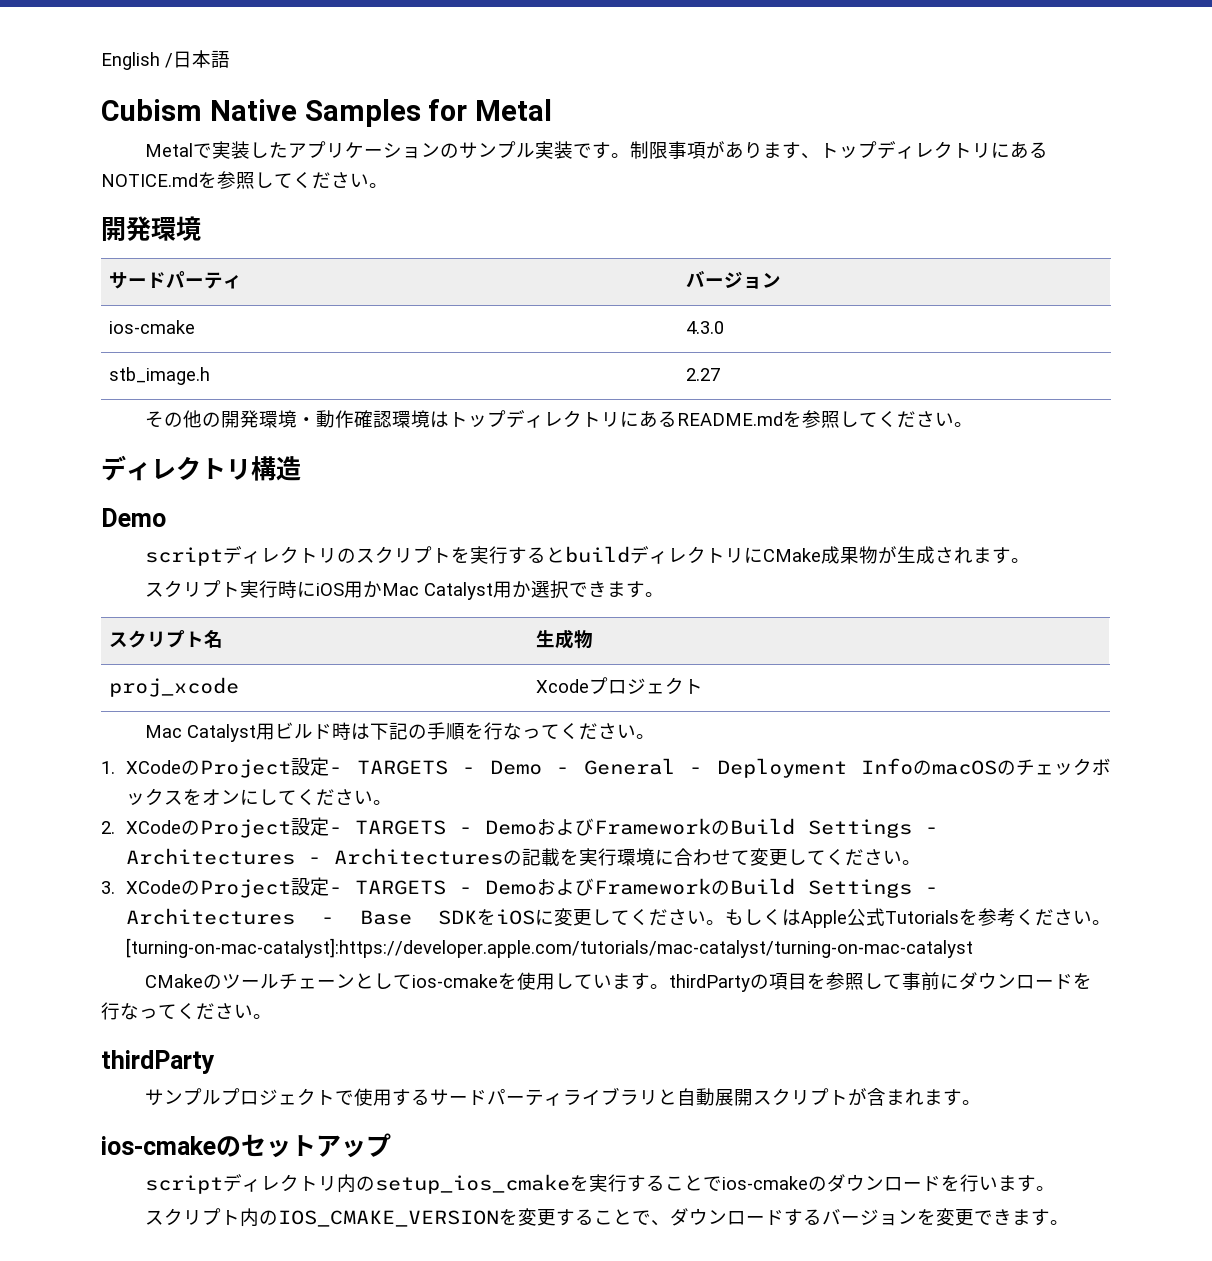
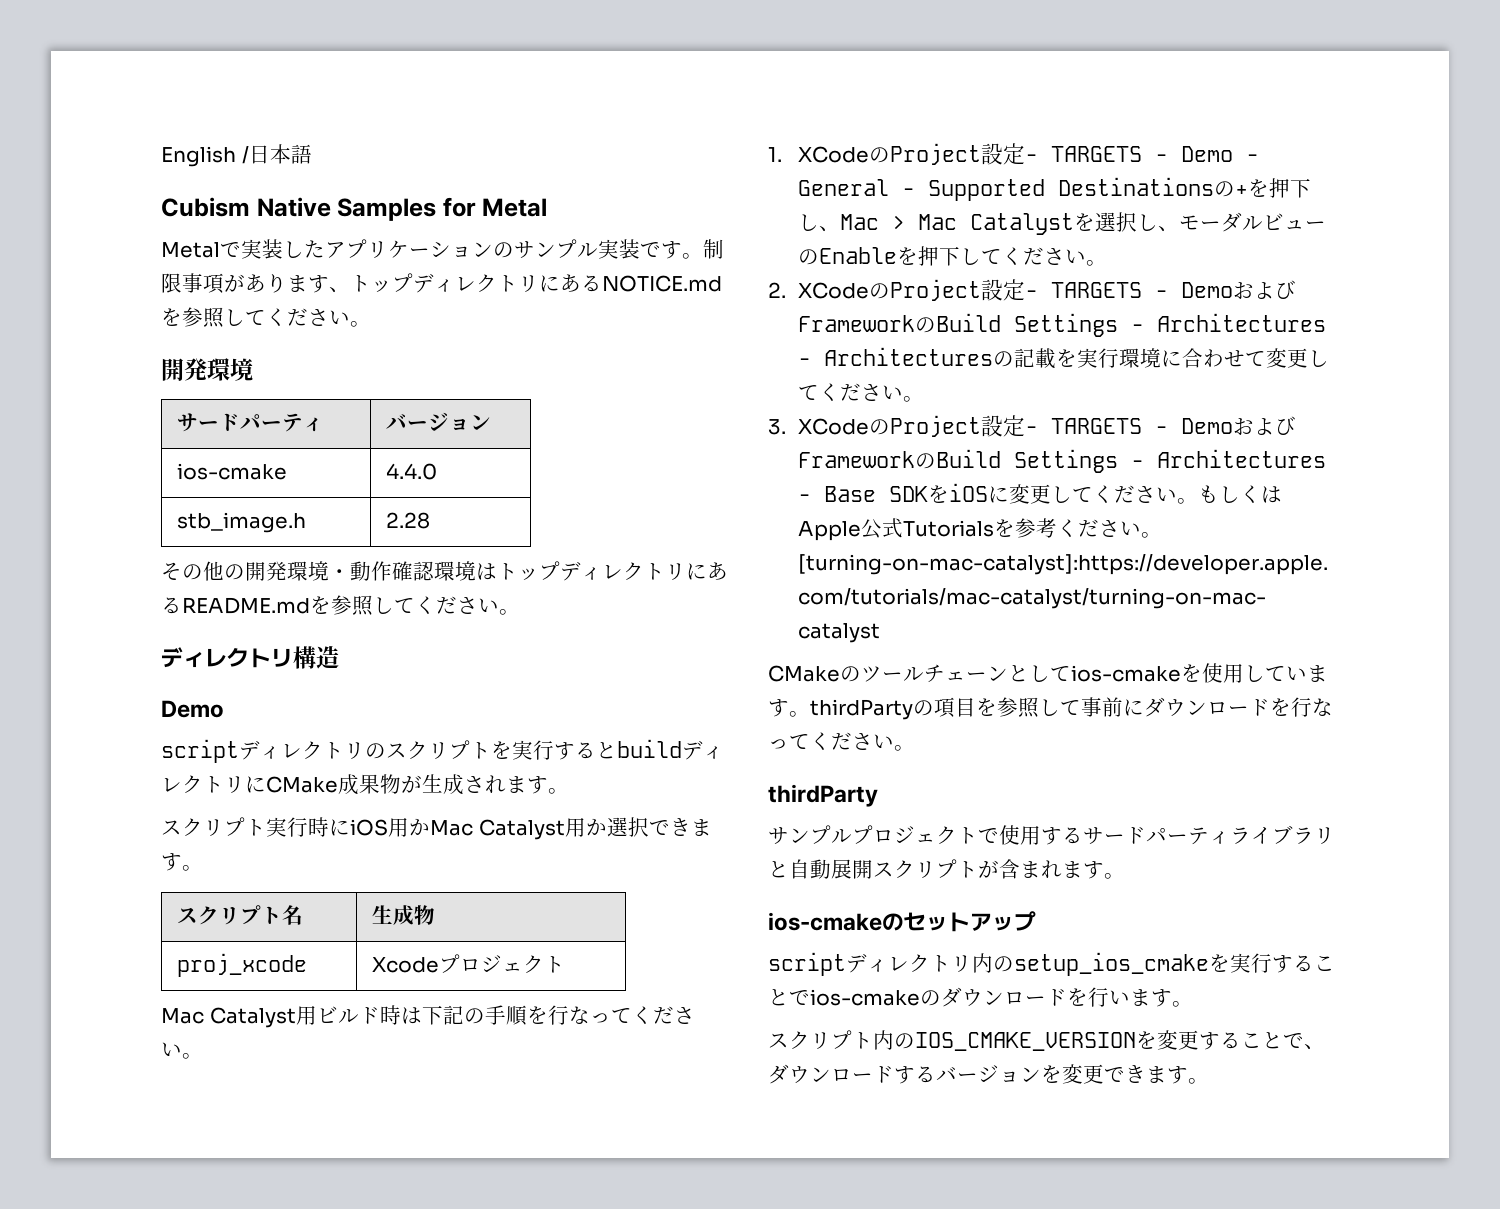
- ios-cmake | 4.3.0
+ ios-cmake | 4.4.0
- stb_image.h | 2.27
+ stb_image.h | 2.28
- 1. XCodeのProject設定- TARGETS - Demo - General - Deployment InfoのmacOSのチェックボックスをオンにしてください。
+ 1. XCodeのProject設定- TARGETS - Demo - General - Supported Destinationsの+を押下し、Mac > Mac Catalystを選択し、モーダルビューのEnableを押下してください。

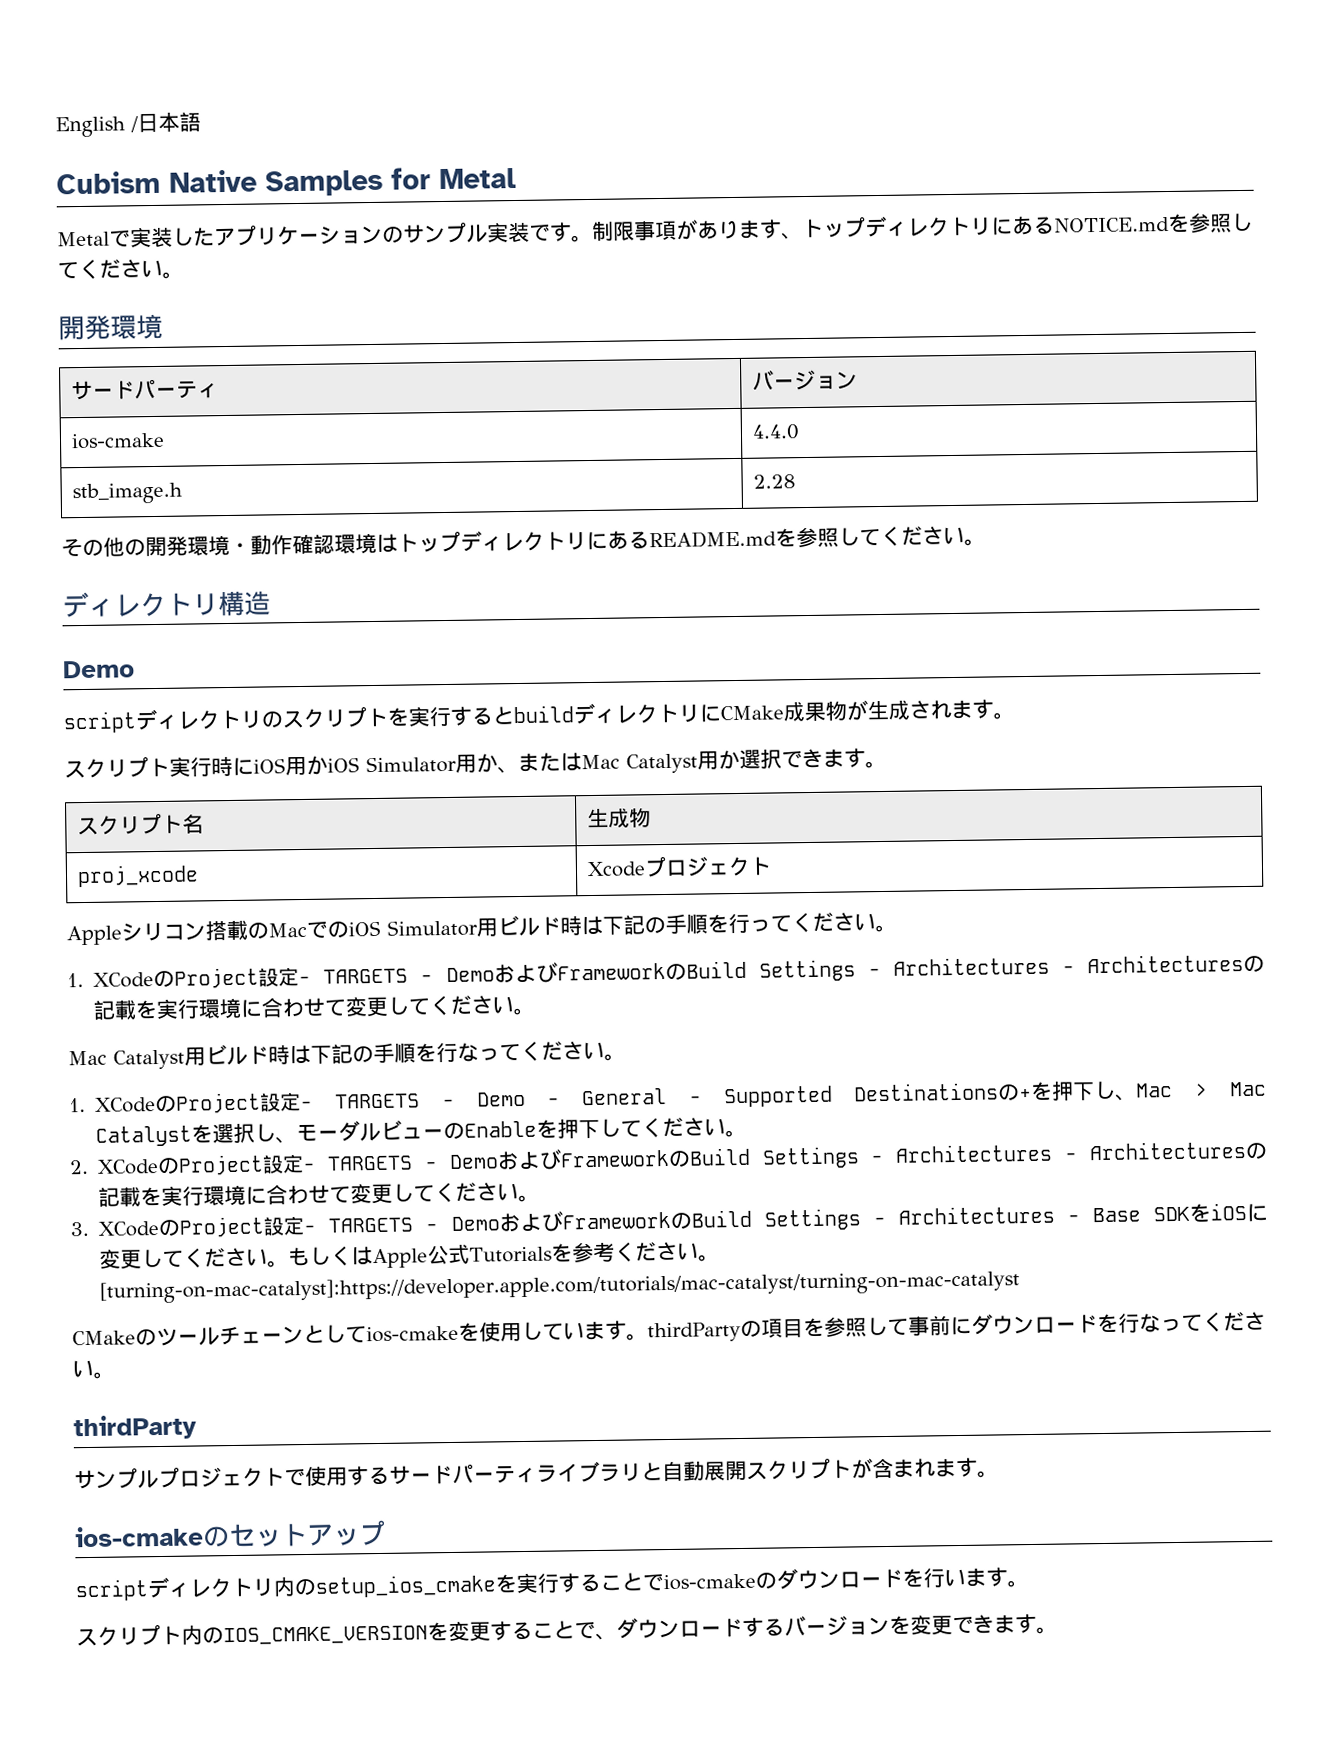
- スクリプト実行時にiOS用かMac Catalyst用か選択できます。
+ スクリプト実行時にiOS用かiOS Simulator用か、またはMac Catalyst用か選択できます。
+ Appleシリコン搭載のMacでのiOS Simulator用ビルド時は下記の手順を行ってください。
+ 1. XCodeのProject設定- TARGETS - DemoおよびFrameworkのBuild Settings - Architectures - Architecturesの記載を実行環境に合わせて変更してください。

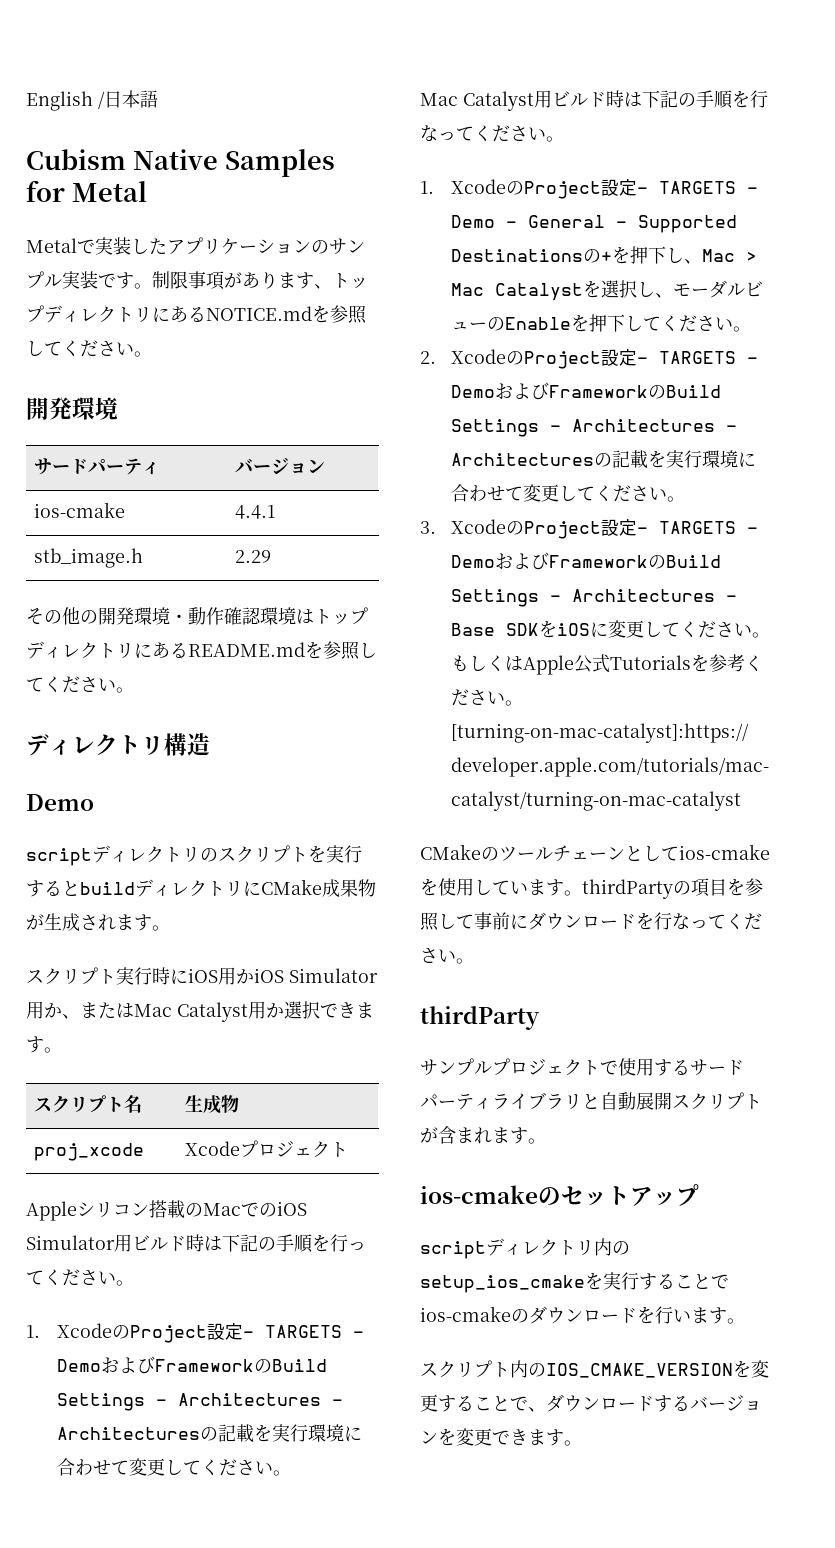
- ios-cmake | 4.4.0
+ ios-cmake | 4.4.1
- stb_image.h | 2.28
+ stb_image.h | 2.29
- 1. XCodeのProject設定- TARGETS - DemoおよびFrameworkのBuild Settings - Architectures - Architecturesの記載を実行環境に合わせて変更してください。
+ 1. XcodeのProject設定- TARGETS - DemoおよびFrameworkのBuild Settings - Architectures - Architecturesの記載を実行環境に合わせて変更してください。
- 1. XCodeのProject設定- TARGETS - Demo - General - Supported Destinationsの+を押下し、Mac > Mac Catalystを選択し、モーダルビューのEnableを押下してください。
+ 1. XcodeのProject設定- TARGETS - Demo - General - Supported Destinationsの+を押下し、Mac > Mac Catalystを選択し、モーダルビューのEnableを押下してください。
- 2. XCodeのProject設定- TARGETS - DemoおよびFrameworkのBuild Settings - Architectures - Architecturesの記載を実行環境に合わせて変更してください。
+ 2. XcodeのProject設定- TARGETS - DemoおよびFrameworkのBuild Settings - Architectures - Architecturesの記載を実行環境に合わせて変更してください。
- 3. XCodeのProject設定- TARGETS - DemoおよびFrameworkのBuild Settings - Architectures - Base SDKをiOSに変更してください。
+ 3. XcodeのProject設定- TARGETS - DemoおよびFrameworkのBuild Settings - Architectures - Base SDKをiOSに変更してください。

